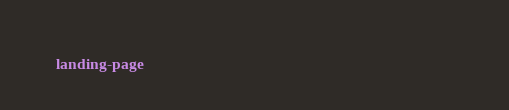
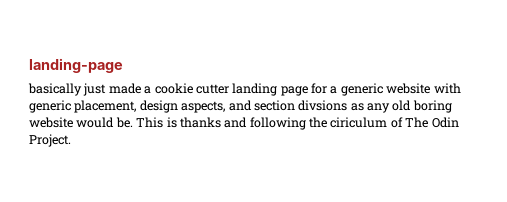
+ basically just made a cookie cutter landing page for a generic website with generic placement, design aspects, and section divsions as any old boring website would be. This is thanks and following the ciriculum of The Odin Project.

